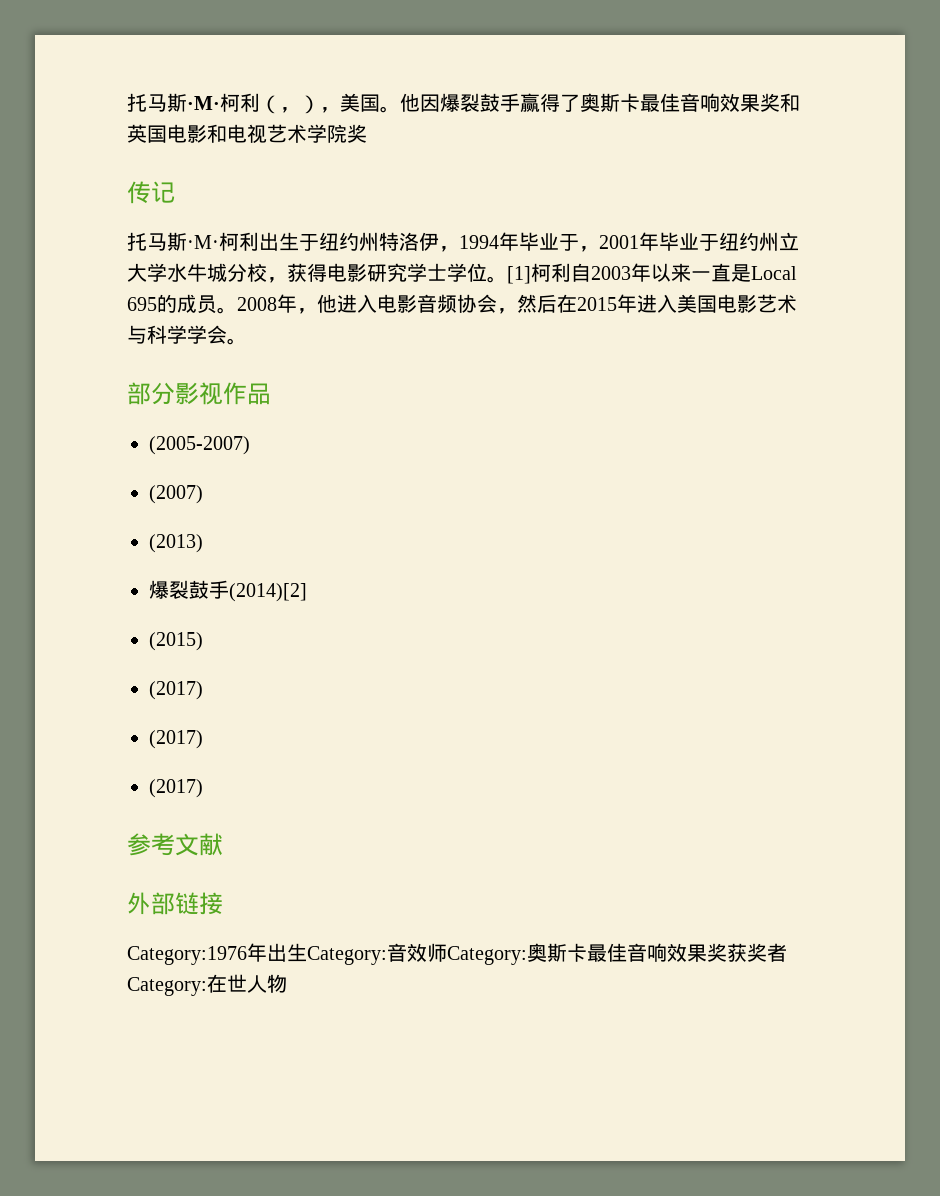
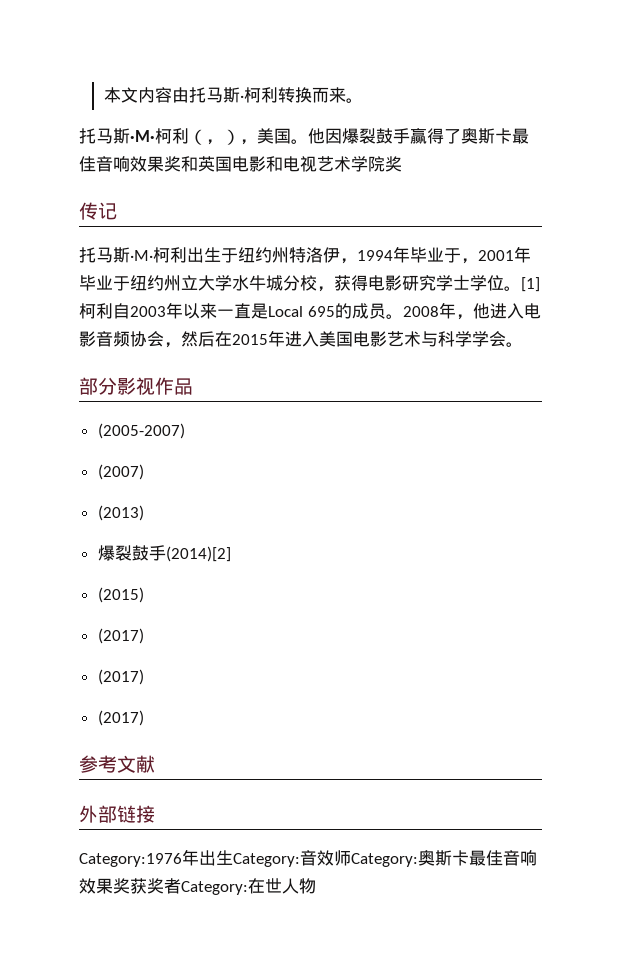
+ 本文内容由托马斯·柯利转换而来。

